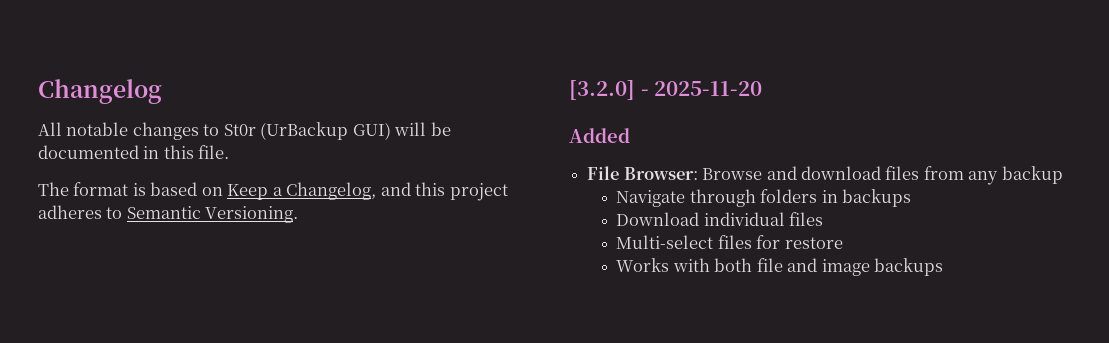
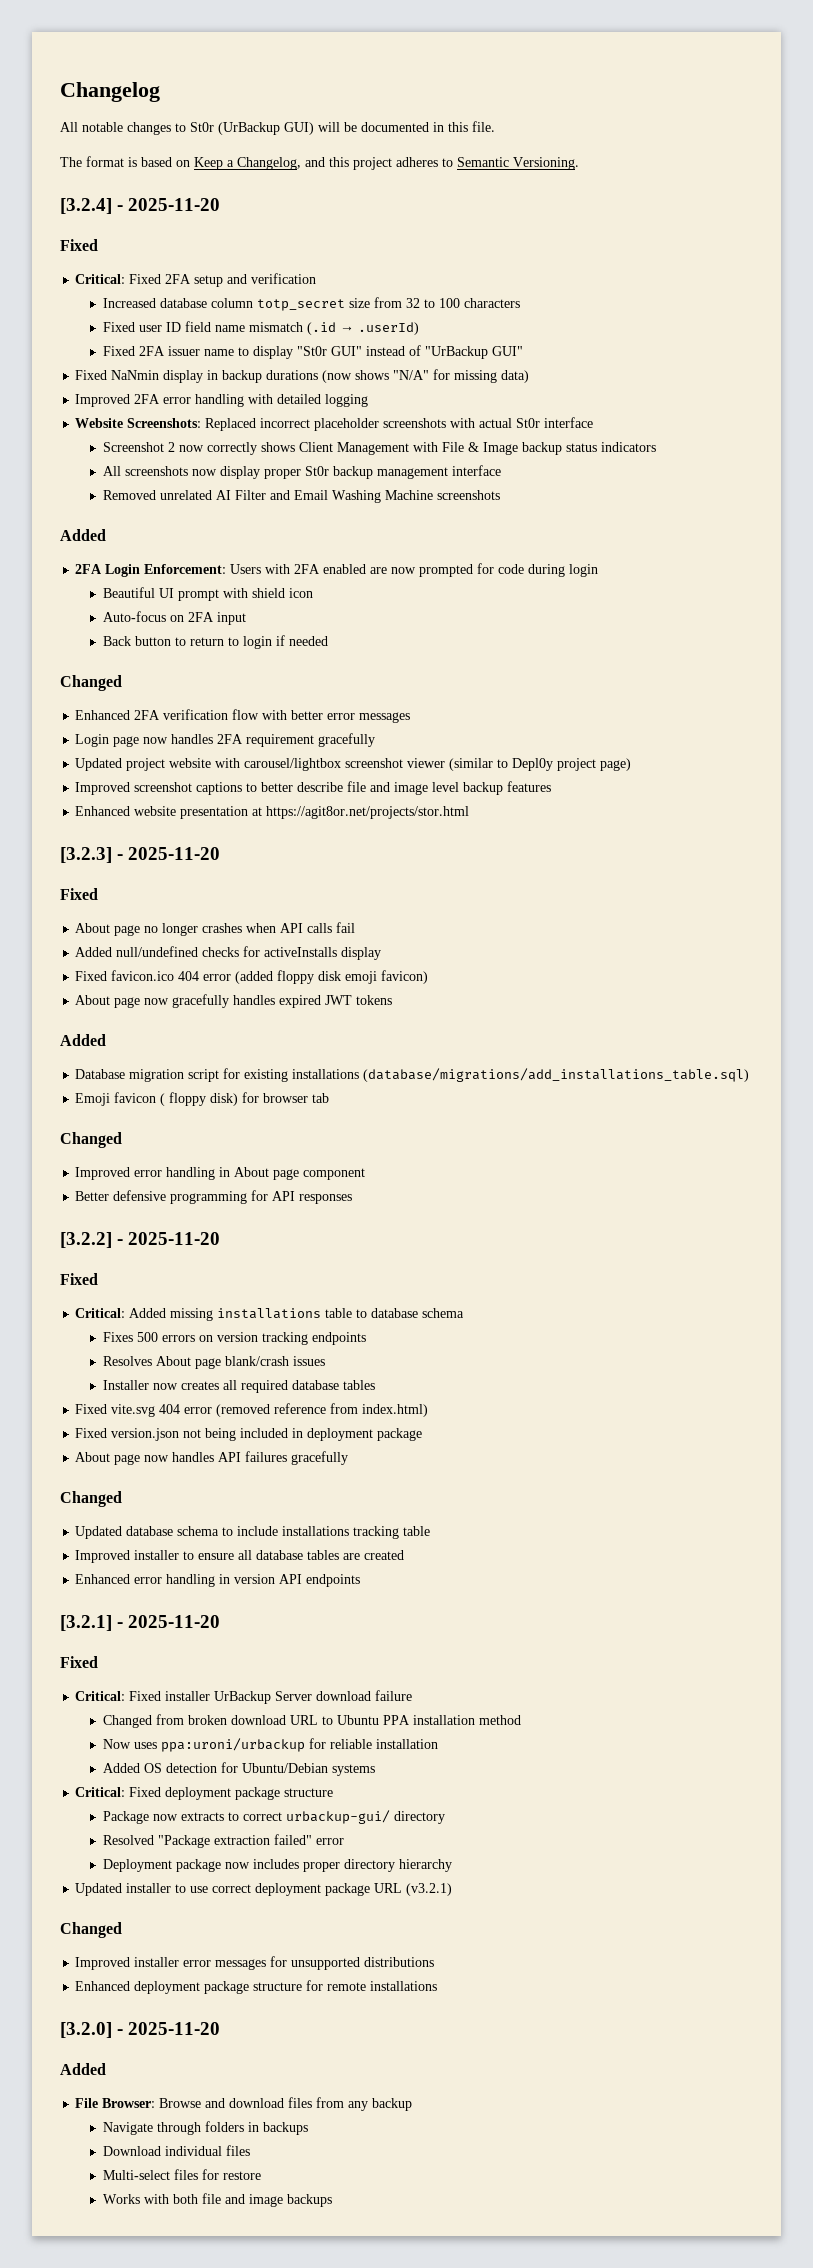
+ [3.2.4] - 2025-11-20
+ Fixed
+ Critical: Fixed 2FA setup and verification
+ Increased database column totp_secret size from 32 to 100 characters
+ Fixed user ID field name mismatch (.id → .userId)
+ Fixed 2FA issuer name to display "St0r GUI" instead of "UrBackup GUI"
+ Fixed NaNmin display in backup durations (now shows "N/A" for missing data)
+ Improved 2FA error handling with detailed logging
+ Website Screenshots: Replaced incorrect placeholder screenshots with actual St0r interface
+ Screenshot 2 now correctly shows Client Management with File & Image backup status indicators
+ All screenshots now display proper St0r backup management interface
+ Removed unrelated AI Filter and Email Washing Machine screenshots
+ Added
+ 2FA Login Enforcement: Users with 2FA enabled are now prompted for code during login
+ Beautiful UI prompt with shield icon
+ Auto-focus on 2FA input
+ Back button to return to login if needed
+ Changed
+ Enhanced 2FA verification flow with better error messages
+ Login page now handles 2FA requirement gracefully
+ Updated project website with carousel/lightbox screenshot viewer (similar to Depl0y project page)
+ Improved screenshot captions to better describe file and image level backup features
+ Enhanced website presentation at https://agit8or.net/projects/stor.html
+ [3.2.3] - 2025-11-20
+ Fixed
+ About page no longer crashes when API calls fail
+ Added null/undefined checks for activeInstalls display
+ Fixed favicon.ico 404 error (added floppy disk emoji favicon)
+ About page now gracefully handles expired JWT tokens
+ Added
+ Database migration script for existing installations (database/migrations/add_installations_table.sql)
+ Emoji favicon ( floppy disk) for browser tab
+ Changed
+ Improved error handling in About page component
+ Better defensive programming for API responses
+ [3.2.2] - 2025-11-20
+ Fixed
+ Critical: Added missing installations table to database schema
+ Fixes 500 errors on version tracking endpoints
+ Resolves About page blank/crash issues
+ Installer now creates all required database tables
+ Fixed vite.svg 404 error (removed reference from index.html)
+ Fixed version.json not being included in deployment package
+ About page now handles API failures gracefully
+ Changed
+ Updated database schema to include installations tracking table
+ Improved installer to ensure all database tables are created
+ Enhanced error handling in version API endpoints
+ [3.2.1] - 2025-11-20
+ Fixed
+ Critical: Fixed installer UrBackup Server download failure
+ Changed from broken download URL to Ubuntu PPA installation method
+ Now uses ppa:uroni/urbackup for reliable installation
+ Added OS detection for Ubuntu/Debian systems
+ Critical: Fixed deployment package structure
+ Package now extracts to correct urbackup-gui/ directory
+ Resolved "Package extraction failed" error
+ Deployment package now includes proper directory hierarchy
+ Updated installer to use correct deployment package URL (v3.2.1)
+ Changed
+ Improved installer error messages for unsupported distributions
+ Enhanced deployment package structure for remote installations

